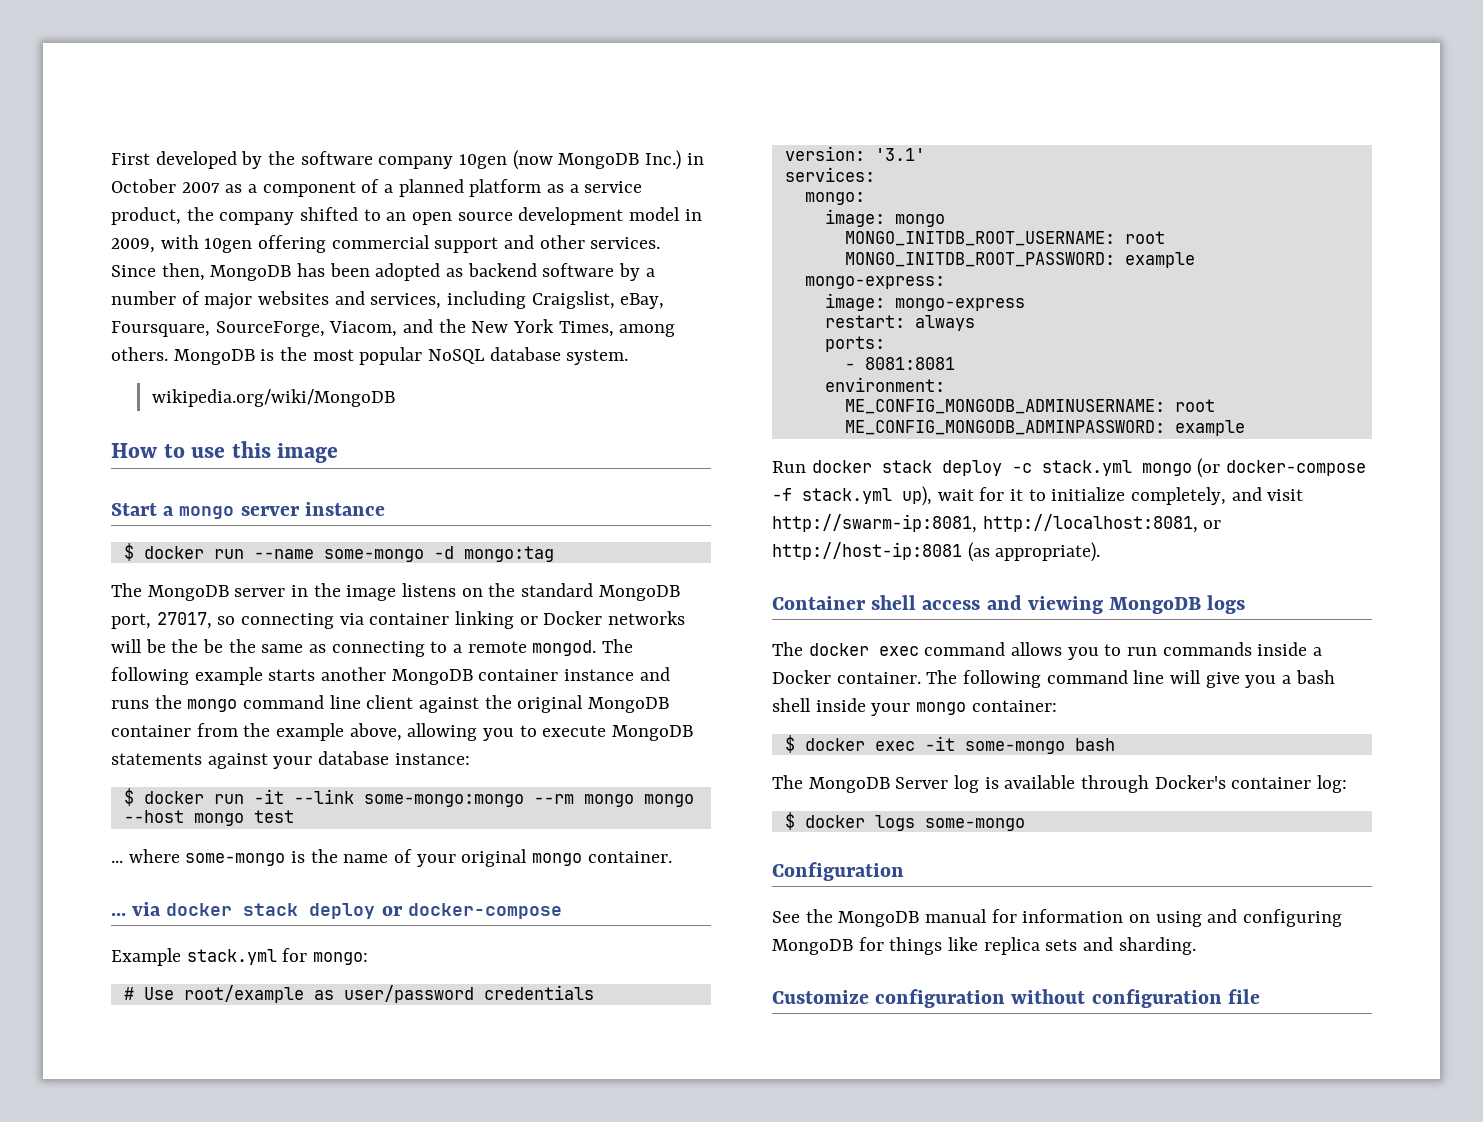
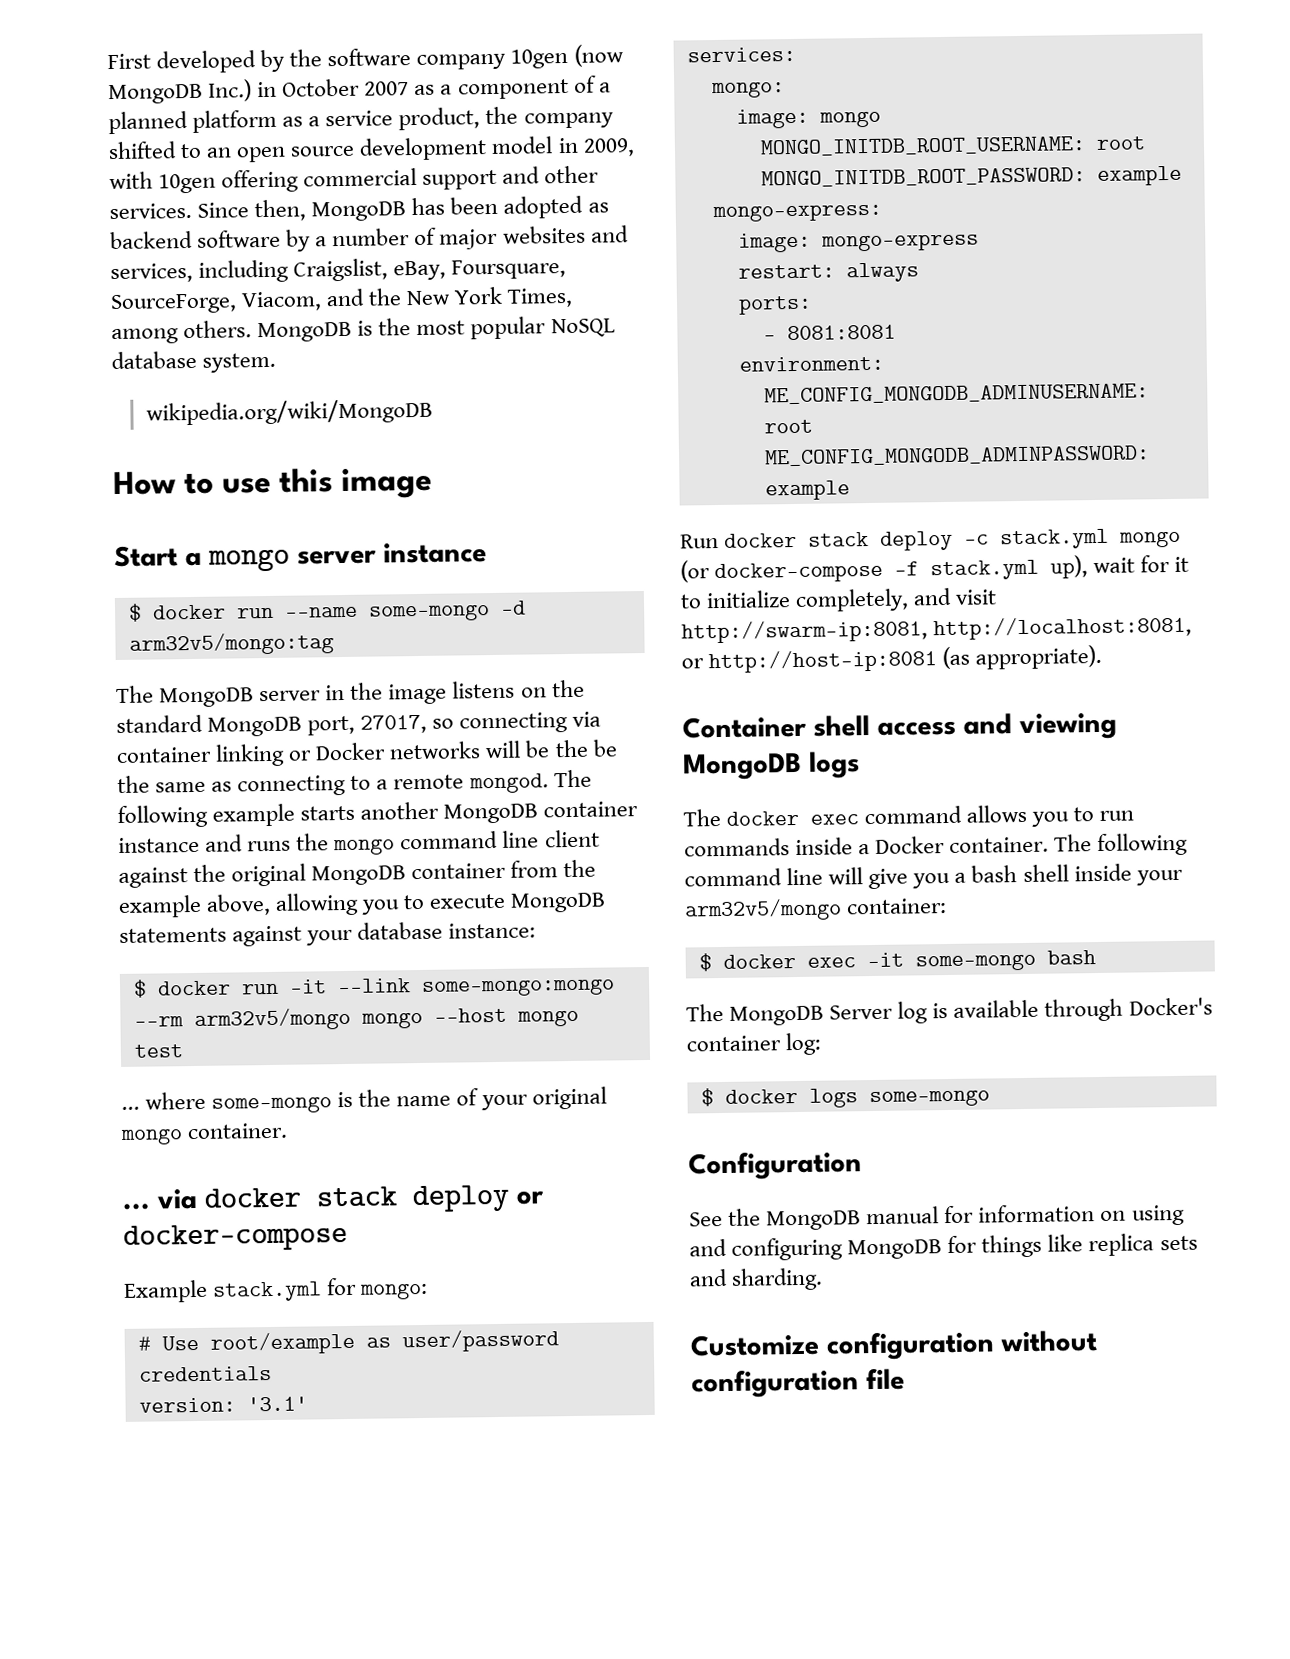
- $ docker run --name some-mongo -d mongo:tag
+ $ docker run --name some-mongo -d arm32v5/mongo:tag
- $ docker run -it --link some-mongo:mongo --rm mongo mongo --host mongo test
+ $ docker run -it --link some-mongo:mongo --rm arm32v5/mongo mongo --host mongo test
- The following command line will give you a bash shell inside your mongo container:
+ The following command line will give you a bash shell inside your arm32v5/mongo container:

